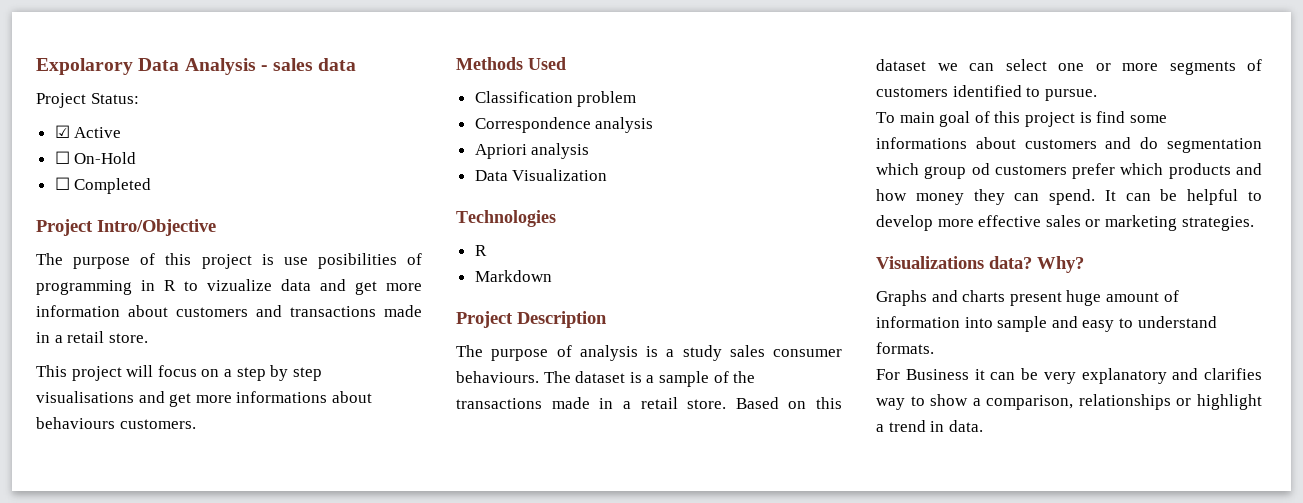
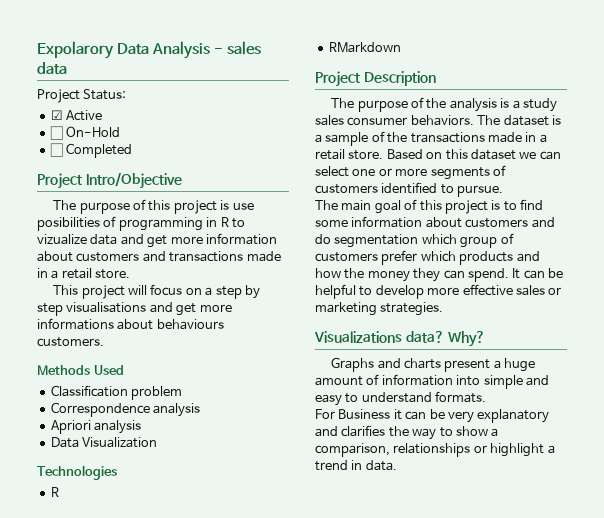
- Markdown
+ RMarkdown
- The purpose of analysis is a study sales consumer behaviours.
+ The purpose of the analysis is a study sales consumer behaviors.
- To main goal of this project is find some informations about customers and do segmentation which group od customers prefer which products and how money they can spend.
+ The main goal of this project is to find some information about customers and do segmentation which group of customers prefer which products and how the money they can spend.
- Graphs and charts present huge amount of information into sample and easy to understand formats.
+ Graphs and charts present a huge amount of information into simple and easy to understand formats.
- For Business it can be very explanatory and clarifies way to show a comparison, relationships or highlight a trend in data.
+ For Business it can be very explanatory and clarifies the way to show a comparison, relationships or highlight a trend in data.

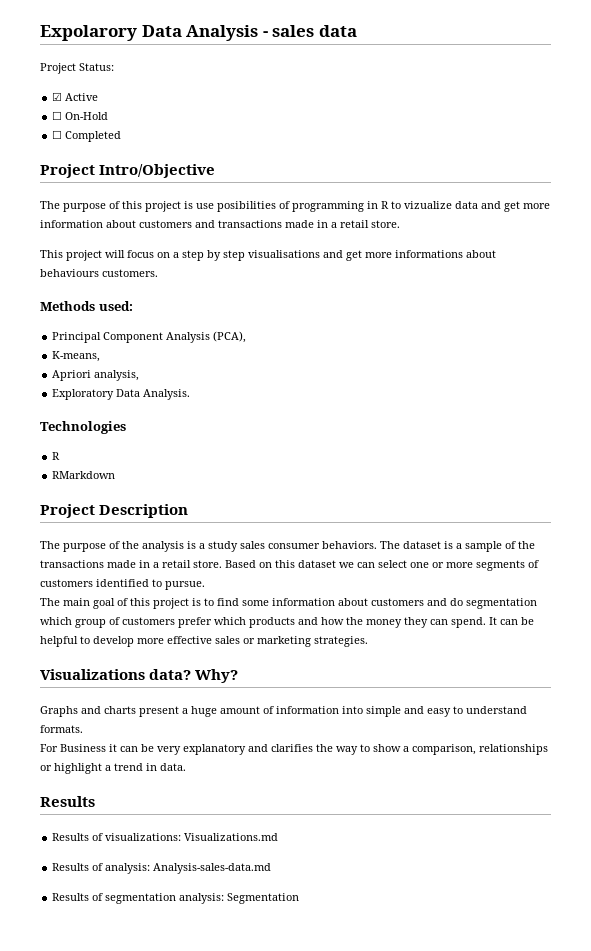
- Methods Used
- Classification problem
- Correspondence analysis
- Apriori analysis
- Data Visualization
+ Methods used:
+ Principal Component Analysis (PCA),
+ K-means,
+ Apriori analysis,
+ Exploratory Data Analysis.
  For Business it can be very explanatory and clarifies the way to show a comparison, relationships or highlight a trend in data.
+ Results
+ Results of visualizations: Visualizations.md
+ Results of analysis: Analysis-sales-data.md
+ Results of segmentation analysis: Segmentation

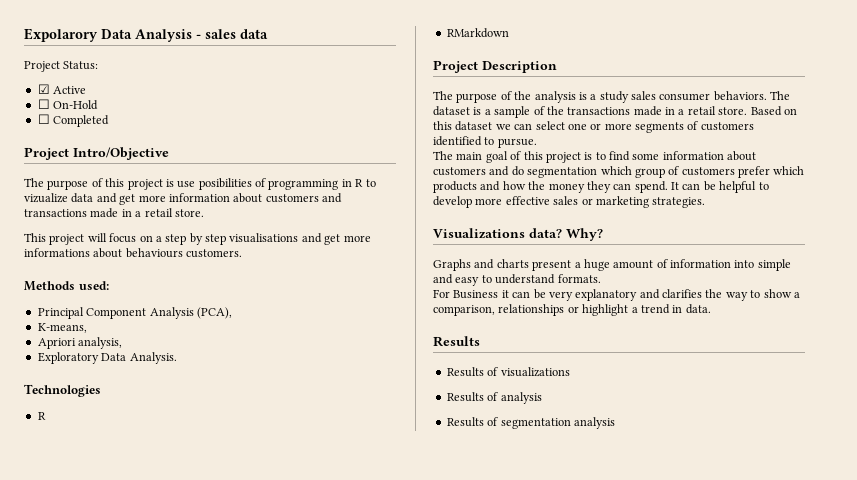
- Results of visualizations: Visualizations.md
- Results of analysis: Analysis-sales-data.md
+ Results of visualizations
+ Results of analysis
- Results of segmentation analysis: Segmentation
+ Results of segmentation analysis

